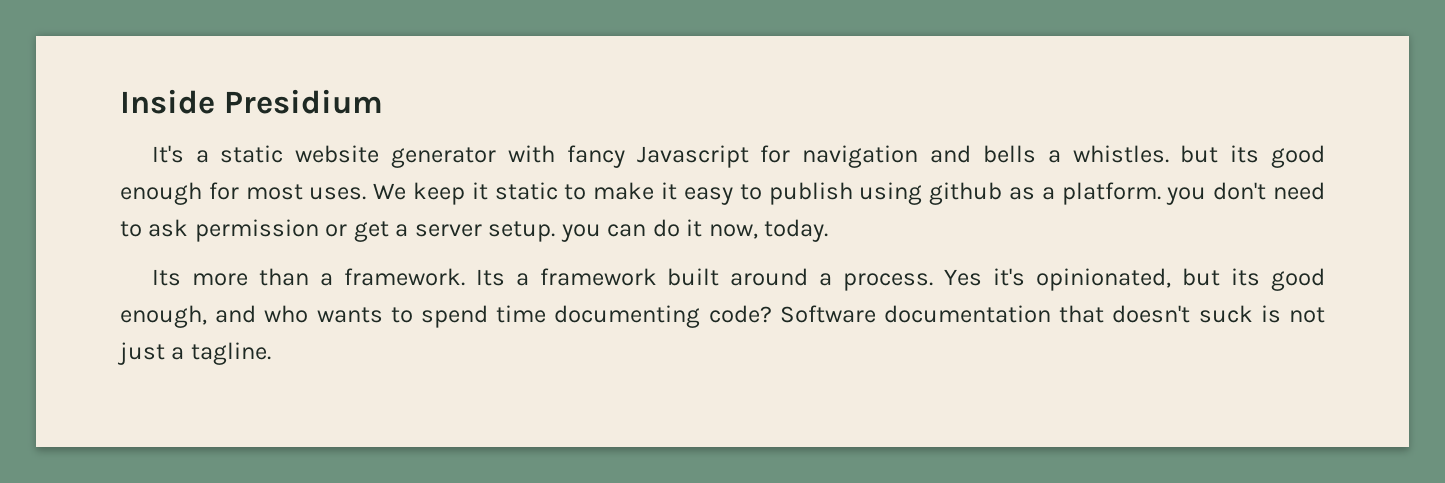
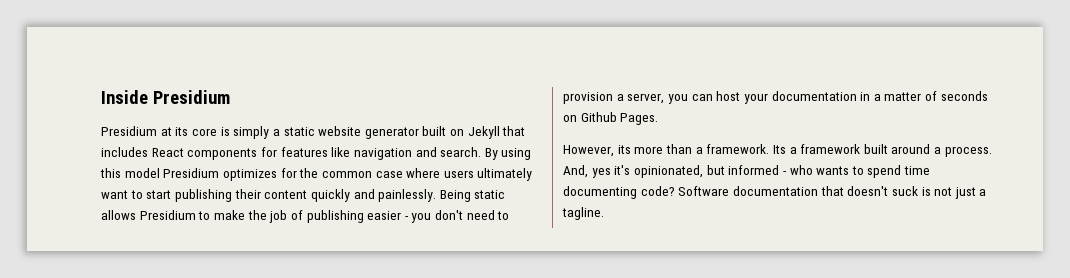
- It's a static website generator with fancy Javascript for navigation and bells a whistles. but its good enough for most uses. We keep it static to make it easy to publish using github as a platform. you don't need to ask permission or get a server setup. you can do it now, today.
- Its more than a framework.
+ Presidium at its core is simply a static website generator built on Jekyll that includes React components for features like navigation and search. By using this model Presidium optimizes for the common case where users ultimately want to start publishing their content quickly and painlessly. Being static allows Presidium to make the job of publishing easier - you don't need to provision a server, you can host your documentation in a matter of seconds on Github Pages.
+ However, its more than a framework.
- Yes it's opinionated, but its good enough, and who wants to spend time documenting code?
+ And, yes it's opinionated, but informed - who wants to spend time documenting code?

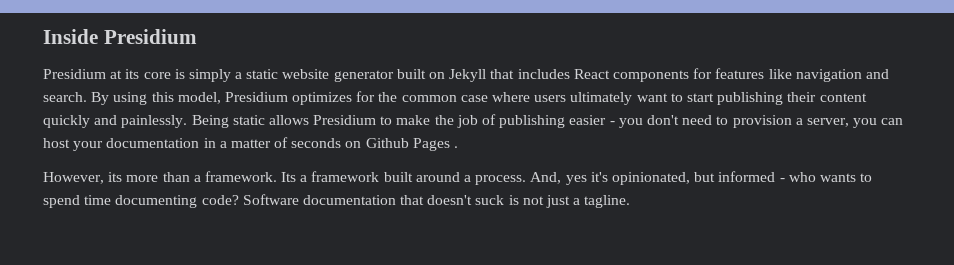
- By using this model Presidium optimizes for the common case where users ultimately want to start publishing their content quickly and painlessly.
+ By using this model, Presidium optimizes for the common case where users ultimately want to start publishing their content quickly and painlessly.
- Being static allows Presidium to make the job of publishing easier - you don't need to provision a server, you can host your documentation in a matter of seconds on Github Pages.
+ Being static allows Presidium to make the job of publishing easier - you don't need to provision a server, you can host your documentation in a matter of seconds on Github Pages .

